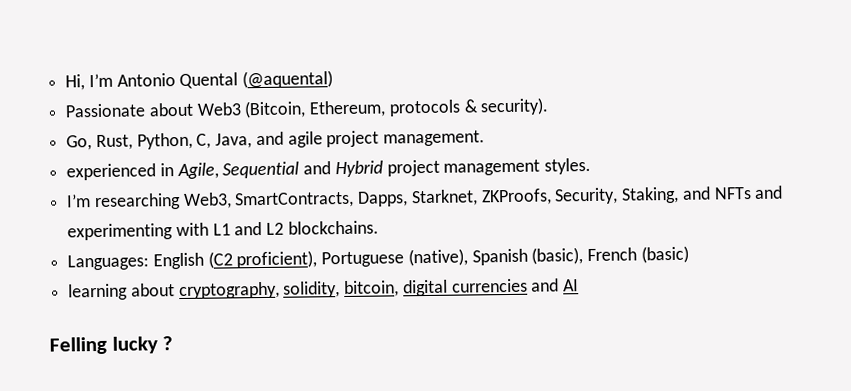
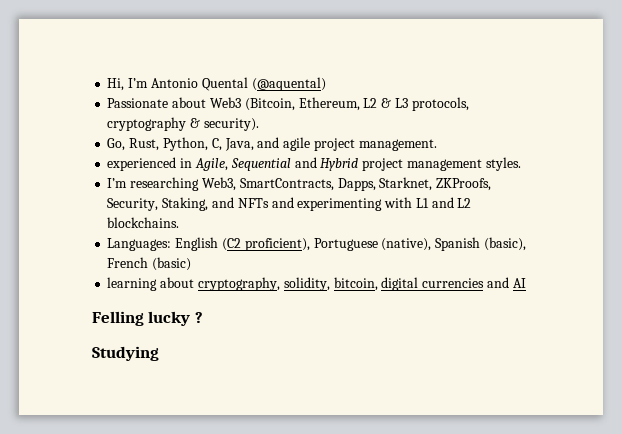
- Passionate about Web3 (Bitcoin, Ethereum, protocols & security).
+ Passionate about Web3 (Bitcoin, Ethereum, L2 & L3 protocols, cryptography & security).
+ Studying

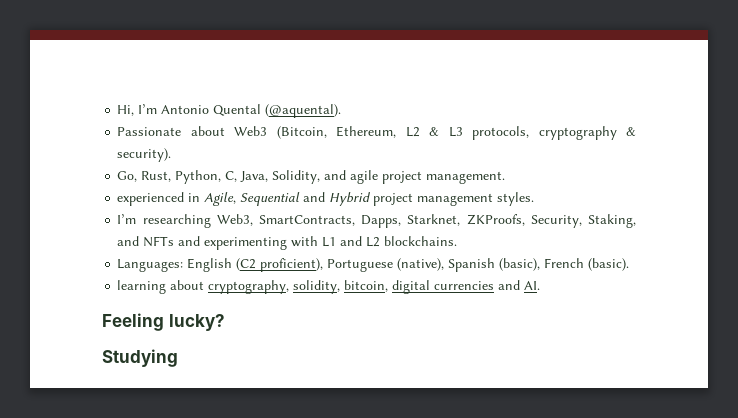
- Hi, I’m Antonio Quental (@aquental)
+ Hi, I’m Antonio Quental (@aquental).
- Go, Rust, Python, C, Java, and agile project management.
+ Go, Rust, Python, C, Java, Solidity, and agile project management.
- Languages: English (C2 proficient), Portuguese (native), Spanish (basic), French (basic)
+ Languages: English (C2 proficient), Portuguese (native), Spanish (basic), French (basic).
- learning about cryptography, solidity, bitcoin, digital currencies and AI
- Felling lucky ?
+ learning about cryptography, solidity, bitcoin, digital currencies and AI.
+ Feeling lucky?

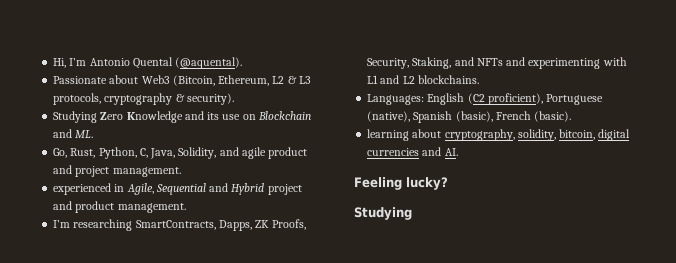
+ Studying Zero Knowledge and its use on Blockchain and ML.
- Go, Rust, Python, C, Java, Solidity, and agile project management.
+ Go, Rust, Python, C, Java, Solidity, and agile product and project management.
- experienced in Agile, Sequential and Hybrid project management styles.
+ experienced in Agile, Sequential and Hybrid project and product management.
- I’m researching Web3, SmartContracts, Dapps, Starknet, ZKProofs, Security, Staking, and NFTs and experimenting with L1 and L2 blockchains.
+ I’m researching SmartContracts, Dapps, ZK Proofs, Security, Staking, and NFTs and experimenting with L1 and L2 blockchains.

